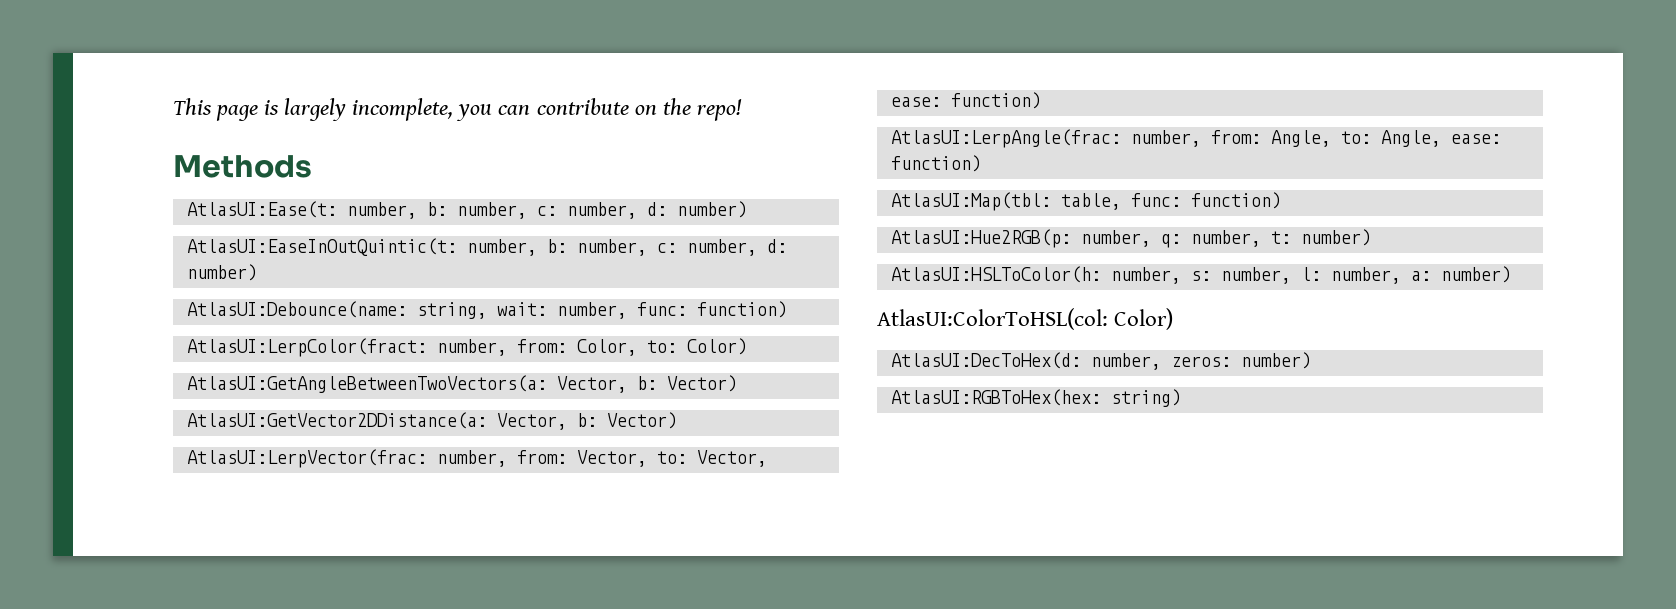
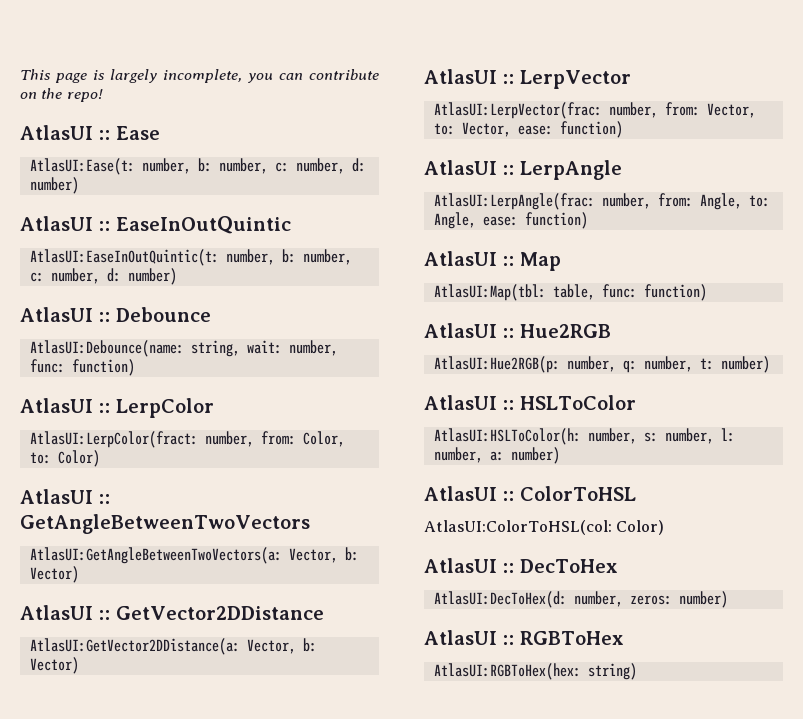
- Methods
+ AtlasUI :: Ease
+ AtlasUI :: EaseInOutQuintic
+ AtlasUI :: Debounce
+ AtlasUI :: LerpColor
+ AtlasUI :: GetAngleBetweenTwoVectors
+ AtlasUI :: GetVector2DDistance
+ AtlasUI :: LerpVector
+ AtlasUI :: LerpAngle
+ AtlasUI :: Map
+ AtlasUI :: Hue2RGB
+ AtlasUI :: HSLToColor
+ AtlasUI :: ColorToHSL
+ AtlasUI :: DecToHex
+ AtlasUI :: RGBToHex

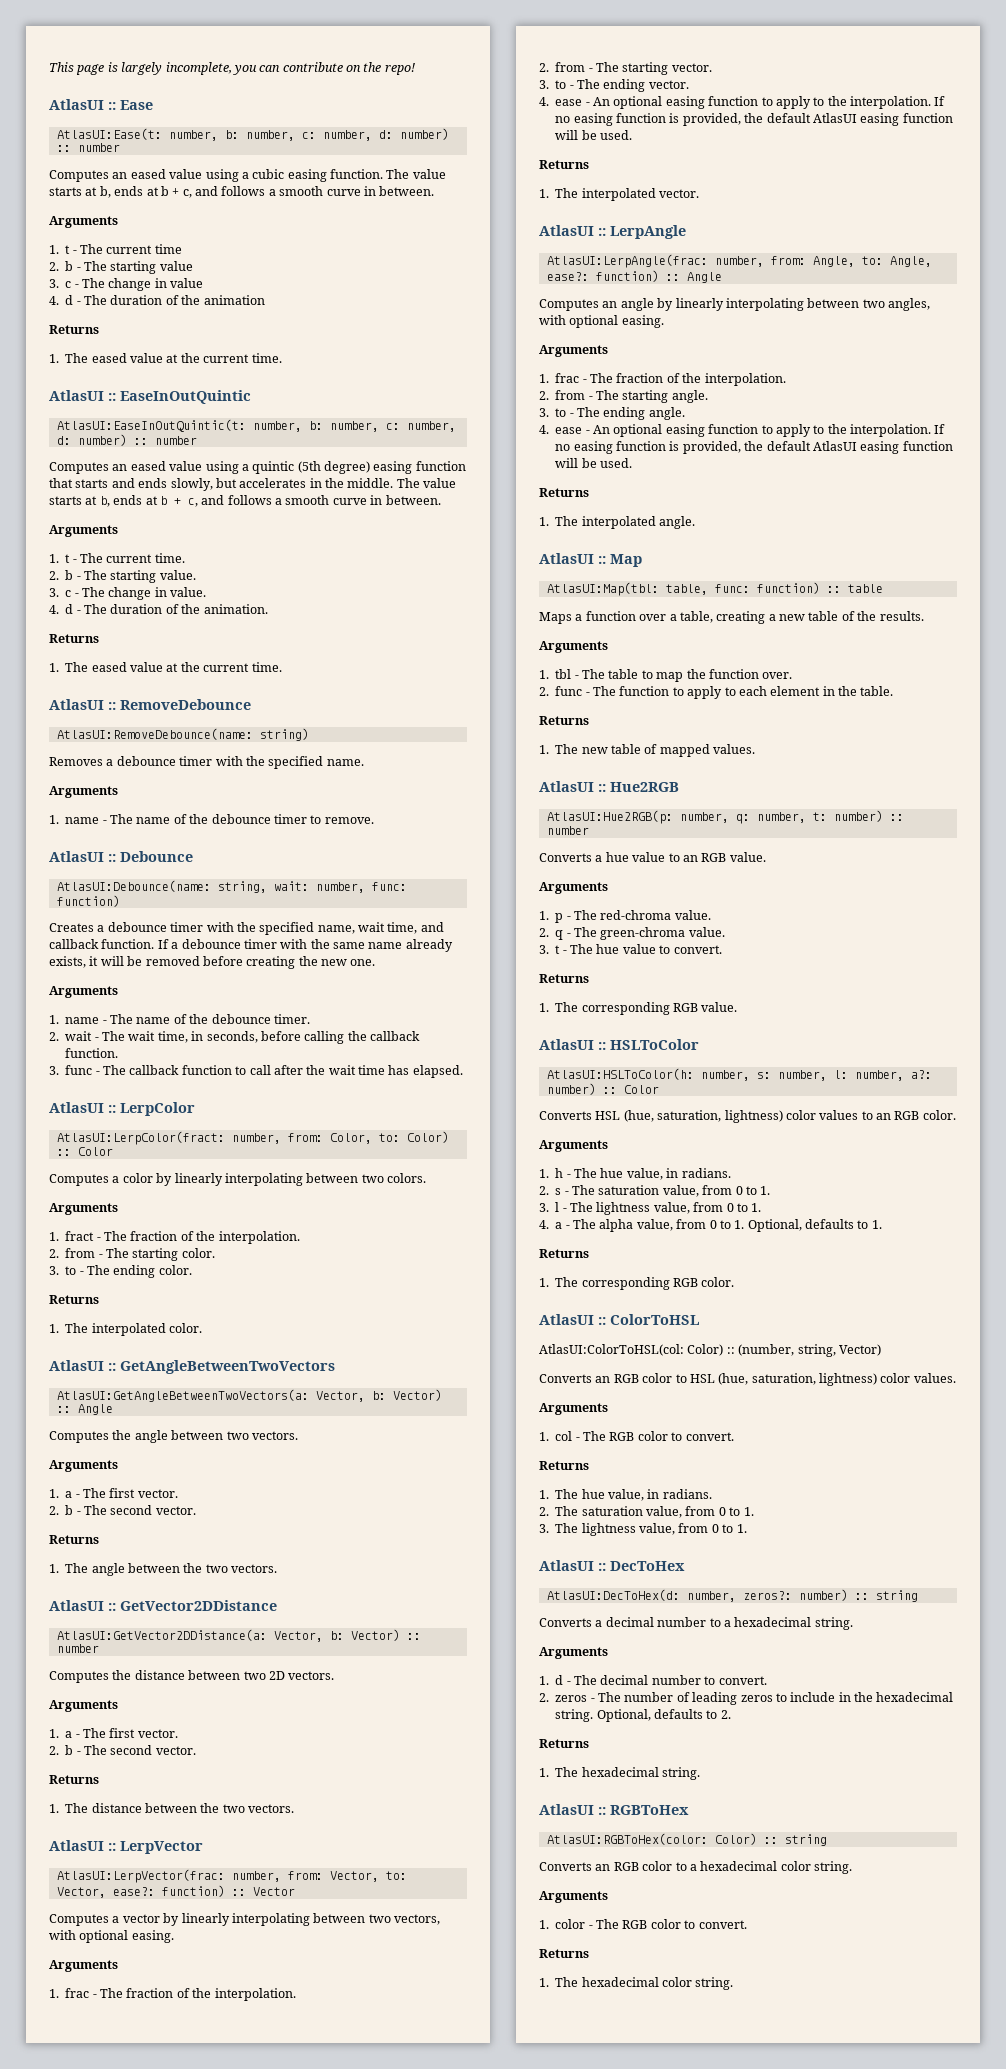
- AtlasUI:Ease(t: number, b: number, c: number, d: number)
+ AtlasUI:Ease(t: number, b: number, c: number, d: number) :: number
+ Computes an eased value using a cubic easing function. The value starts at b, ends at b + c, and follows a smooth curve in between.
+ Arguments
+ 1. t - The current time
+ 2. b - The starting value
+ 3. c - The change in value
+ 4. d - The duration of the animation
+ Returns
+ 1. The eased value at the current time.
- AtlasUI:EaseInOutQuintic(t: number, b: number, c: number, d: number)
+ AtlasUI:EaseInOutQuintic(t: number, b: number, c: number, d: number) :: number
+ Computes an eased value using a quintic (5th degree) easing function that starts and ends slowly, but accelerates in the middle. The value starts at b, ends at b + c, and follows a smooth curve in between.
+ Arguments
+ 1. t - The current time.
+ 2. b - The starting value.
+ 3. c - The change in value.
+ 4. d - The duration of the animation.
+ Returns
+ 1. The eased value at the current time.
+ AtlasUI :: RemoveDebounce
+ AtlasUI:RemoveDebounce(name: string)
+ Removes a debounce timer with the specified name.
+ Arguments
+ 1. name - The name of the debounce timer to remove.
+ Creates a debounce timer with the specified name, wait time, and callback function. If a debounce timer with the same name already exists, it will be removed before creating the new one.
+ Arguments
+ 1. name - The name of the debounce timer.
+ 2. wait - The wait time, in seconds, before calling the callback function.
+ 3. func - The callback function to call after the wait time has elapsed.
- AtlasUI:LerpColor(fract: number, from: Color, to: Color)
+ AtlasUI:LerpColor(fract: number, from: Color, to: Color) :: Color
+ Computes a color by linearly interpolating between two colors.
+ Arguments
+ 1. fract - The fraction of the interpolation.
+ 2. from - The starting color.
+ 3. to - The ending color.
+ Returns
+ 1. The interpolated color.
- AtlasUI:GetAngleBetweenTwoVectors(a: Vector, b: Vector)
+ AtlasUI:GetAngleBetweenTwoVectors(a: Vector, b: Vector) :: Angle
+ Computes the angle between two vectors.
+ Arguments
+ 1. a - The first vector.
+ 2. b - The second vector.
+ Returns
+ 1. The angle between the two vectors.
- AtlasUI:GetVector2DDistance(a: Vector, b: Vector)
+ AtlasUI:GetVector2DDistance(a: Vector, b: Vector) :: number
+ Computes the distance between two 2D vectors.
+ Arguments
+ 1. a - The first vector.
+ 2. b - The second vector.
+ Returns
+ 1. The distance between the two vectors.
- AtlasUI:LerpVector(frac: number, from: Vector, to: Vector, ease: function)
+ AtlasUI:LerpVector(frac: number, from: Vector, to: Vector, ease?: function) :: Vector
+ Computes a vector by linearly interpolating between two vectors, with optional easing.
+ Arguments
+ 1. frac - The fraction of the interpolation.
+ 2. from - The starting vector.
+ 3. to - The ending vector.
+ 4. ease - An optional easing function to apply to the interpolation. If no easing function is provided, the default AtlasUI easing function will be used.
+ Returns
+ 1. The interpolated vector.
- AtlasUI:LerpAngle(frac: number, from: Angle, to: Angle, ease: function)
+ AtlasUI:LerpAngle(frac: number, from: Angle, to: Angle, ease?: function) :: Angle
+ Computes an angle by linearly interpolating between two angles, with optional easing.
+ Arguments
+ 1. frac - The fraction of the interpolation.
+ 2. from - The starting angle.
+ 3. to - The ending angle.
+ 4. ease - An optional easing function to apply to the interpolation. If no easing function is provided, the default AtlasUI easing function will be used.
+ Returns
+ 1. The interpolated angle.
- AtlasUI:Map(tbl: table, func: function)
+ AtlasUI:Map(tbl: table, func: function) :: table
+ Maps a function over a table, creating a new table of the results.
+ Arguments
+ 1. tbl - The table to map the function over.
+ 2. func - The function to apply to each element in the table.
+ Returns
+ 1. The new table of mapped values.
- AtlasUI:Hue2RGB(p: number, q: number, t: number)
+ AtlasUI:Hue2RGB(p: number, q: number, t: number) :: number
+ Converts a hue value to an RGB value.
+ Arguments
+ 1. p - The red-chroma value.
+ 2. q - The green-chroma value.
+ 3. t - The hue value to convert.
+ Returns
+ 1. The corresponding RGB value.
- AtlasUI:HSLToColor(h: number, s: number, l: number, a: number)
+ AtlasUI:HSLToColor(h: number, s: number, l: number, a?: number) :: Color
+ Converts HSL (hue, saturation, lightness) color values to an RGB color.
+ Arguments
+ 1. h - The hue value, in radians.
+ 2. s - The saturation value, from 0 to 1.
+ 3. l - The lightness value, from 0 to 1.
+ 4. a - The alpha value, from 0 to 1. Optional, defaults to 1.
+ Returns
+ 1. The corresponding RGB color.
- AtlasUI:ColorToHSL(col: Color)
+ AtlasUI:ColorToHSL(col: Color) :: (number, string, Vector)
+ Converts an RGB color to HSL (hue, saturation, lightness) color values.
+ Arguments
+ 1. col - The RGB color to convert.
+ Returns
+ 1. The hue value, in radians.
+ 2. The saturation value, from 0 to 1.
+ 3. The lightness value, from 0 to 1.
- AtlasUI:DecToHex(d: number, zeros: number)
+ AtlasUI:DecToHex(d: number, zeros?: number) :: string
+ Converts a decimal number to a hexadecimal string.
+ Arguments
+ 1. d - The decimal number to convert.
+ 2. zeros - The number of leading zeros to include in the hexadecimal string. Optional, defaults to 2.
+ Returns
+ 1. The hexadecimal string.
  AtlasUI :: RGBToHex
- AtlasUI:RGBToHex(hex: string)
+ AtlasUI:RGBToHex(color: Color) :: string
+ Converts an RGB color to a hexadecimal color string.
+ Arguments
+ 1. color - The RGB color to convert.
+ Returns
+ 1. The hexadecimal color string.

